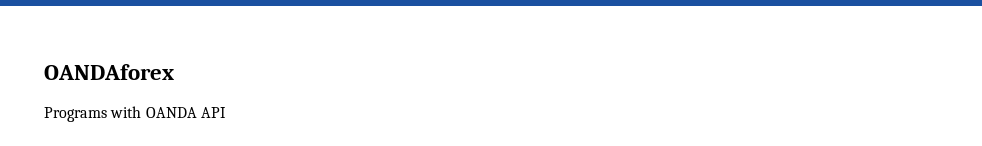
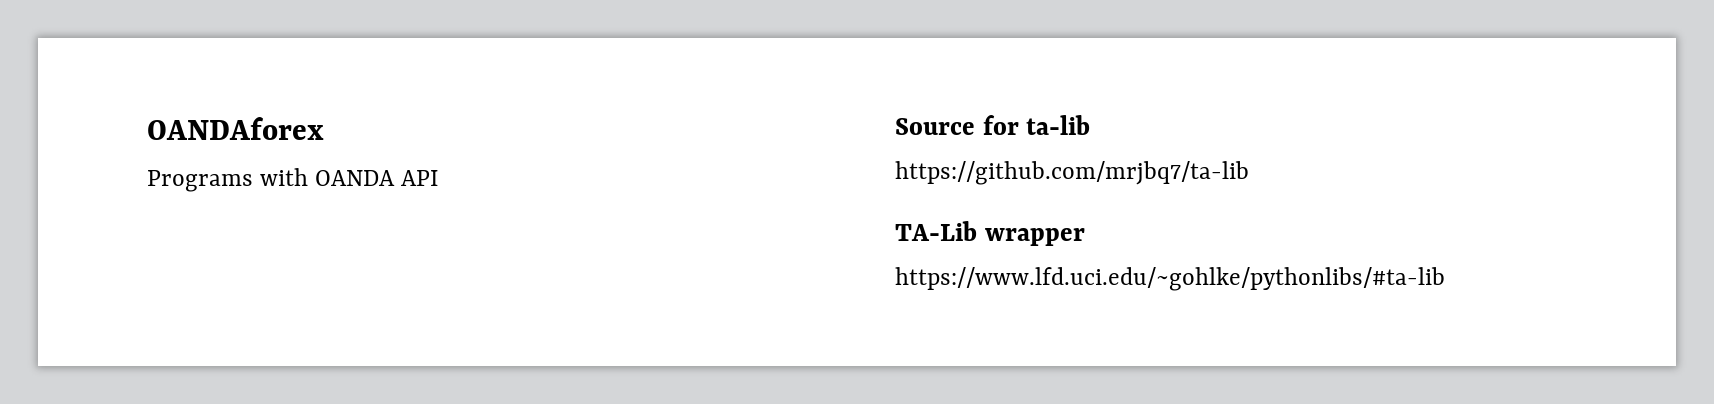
+ Source for ta-lib
+ https://github.com/mrjbq7/ta-lib
+ TA-Lib wrapper
+ https://www.lfd.uci.edu/~gohlke/pythonlibs/#ta-lib

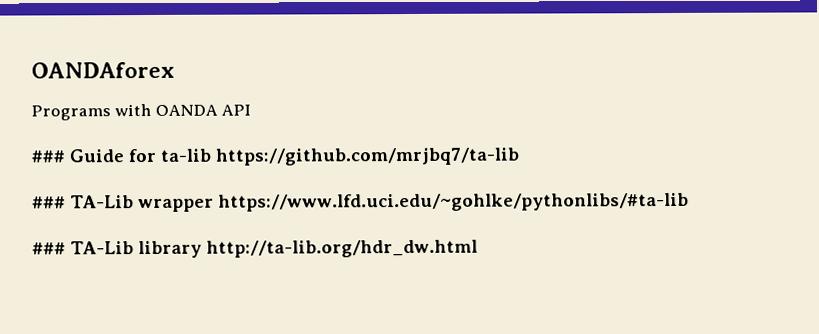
- Source for ta-lib
- https://github.com/mrjbq7/ta-lib
+ ### Guide for ta-lib https://github.com/mrjbq7/ta-lib
- TA-Lib wrapper
- https://www.lfd.uci.edu/~gohlke/pythonlibs/#ta-lib
+ ### TA-Lib wrapper https://www.lfd.uci.edu/~gohlke/pythonlibs/#ta-lib
+ ### TA-Lib library http://ta-lib.org/hdr_dw.html

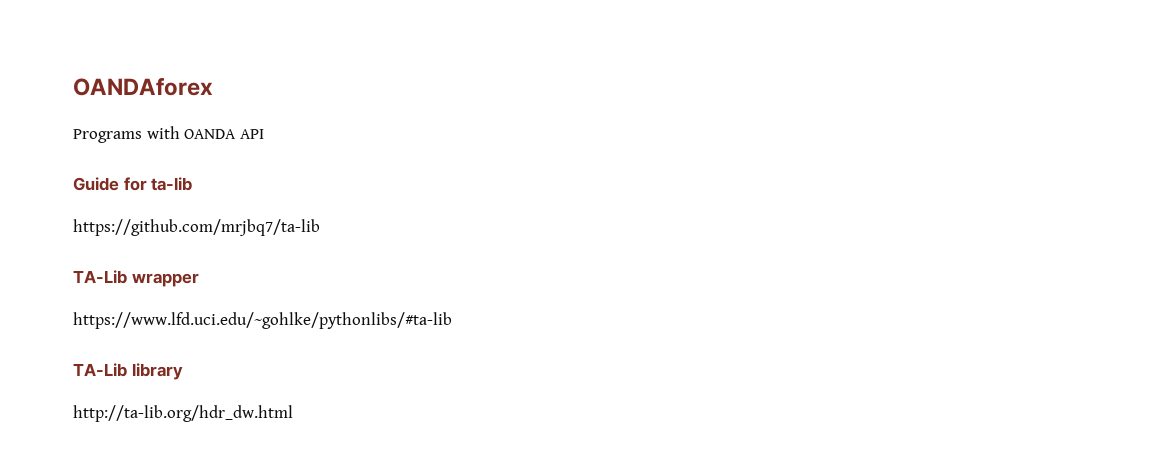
- ### Guide for ta-lib https://github.com/mrjbq7/ta-lib
+ Guide for ta-lib
+ https://github.com/mrjbq7/ta-lib
- ### TA-Lib wrapper https://www.lfd.uci.edu/~gohlke/pythonlibs/#ta-lib
+ TA-Lib wrapper
+ https://www.lfd.uci.edu/~gohlke/pythonlibs/#ta-lib
- ### TA-Lib library http://ta-lib.org/hdr_dw.html
+ TA-Lib library
+ http://ta-lib.org/hdr_dw.html

